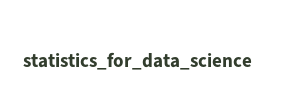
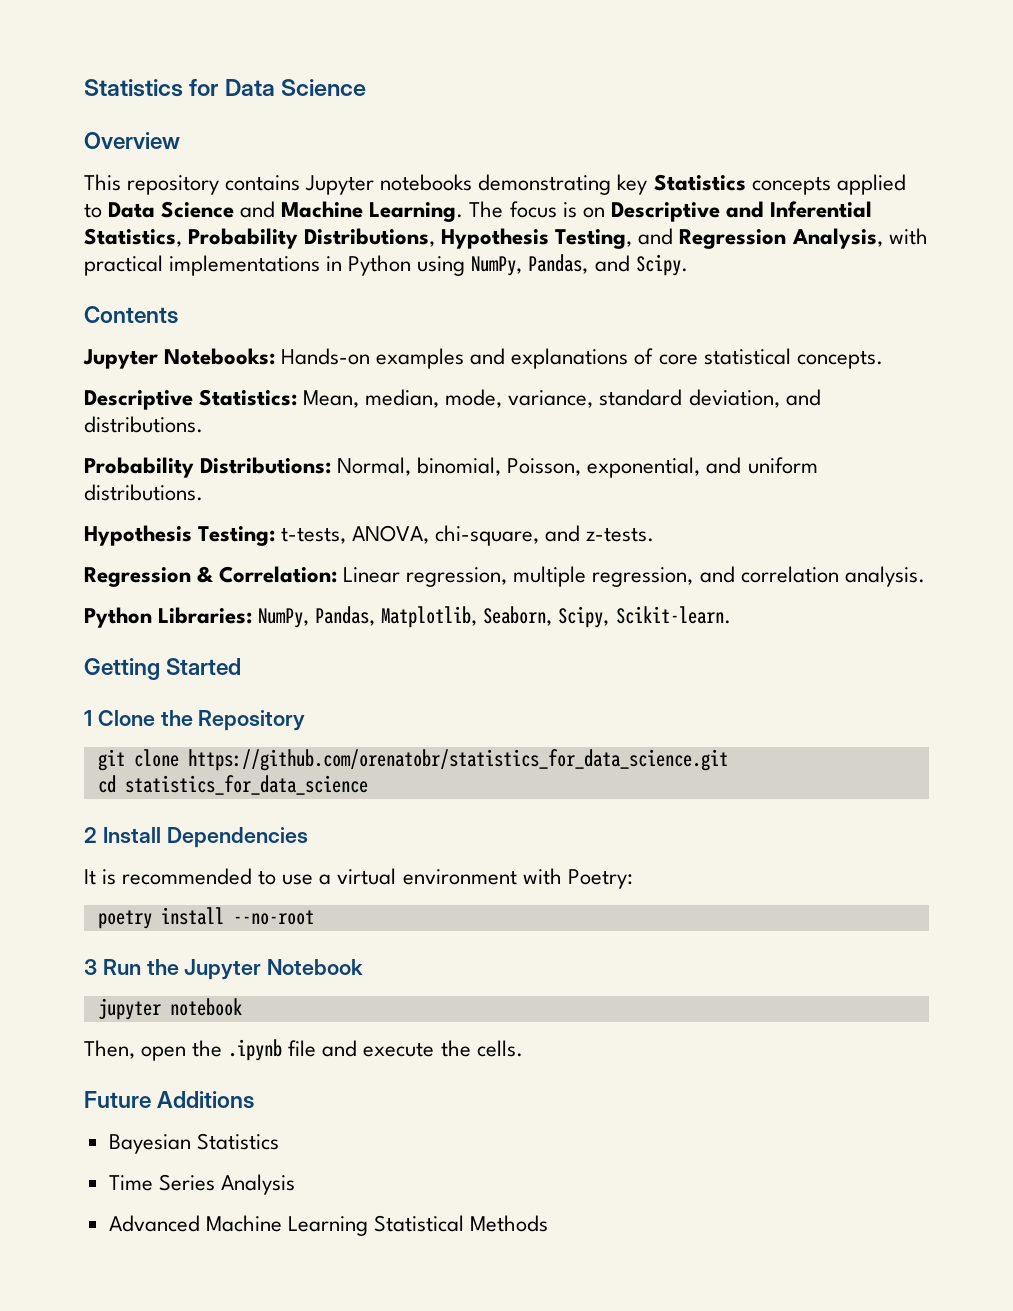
- statistics_for_data_science
+ Statistics for Data Science
+ Overview
+ This repository contains Jupyter notebooks demonstrating key Statistics concepts applied to Data Science and Machine Learning. The focus is on Descriptive and Inferential Statistics, Probability Distributions, Hypothesis Testing, and Regression Analysis, with practical implementations in Python using NumPy, Pandas, and Scipy.
+ Contents
+ Jupyter Notebooks: Hands-on examples and explanations of core statistical concepts.
+ Descriptive Statistics: Mean, median, mode, variance, standard deviation, and distributions.
+ Probability Distributions: Normal, binomial, Poisson, exponential, and uniform distributions.
+ Hypothesis Testing: t-tests, ANOVA, chi-square, and z-tests.
+ Regression & Correlation: Linear regression, multiple regression, and correlation analysis.
+ Python Libraries: NumPy, Pandas, Matplotlib, Seaborn, Scipy, Scikit-learn.
+ Getting Started
+ 1 Clone the Repository
+ git clone https://github.com/orenatobr/statistics_for_data_science.git
+ cd statistics_for_data_science
+ 2 Install Dependencies
+ It is recommended to use a virtual environment with Poetry:
+ poetry install --no-root
+ 3 Run the Jupyter Notebook
+ jupyter notebook
+ Then, open the .ipynb file and execute the cells.
+ Future Additions
+ Bayesian Statistics
+ Time Series Analysis
+ Advanced Machine Learning Statistical Methods

